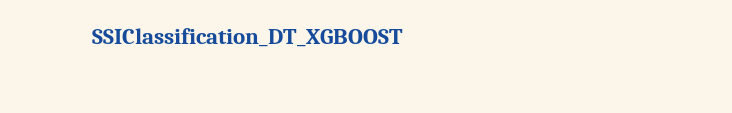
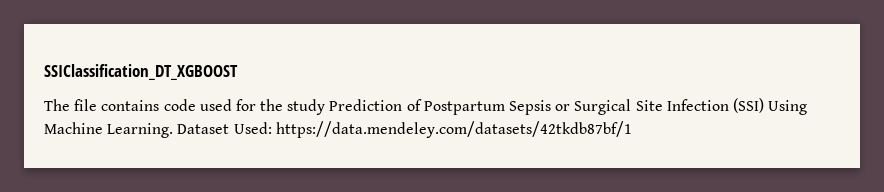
+ The file contains code used for the study Prediction of Postpartum Sepsis or Surgical Site Infection (SSI) Using Machine Learning. Dataset Used: https://data.mendeley.com/datasets/42tkdb87bf/1

